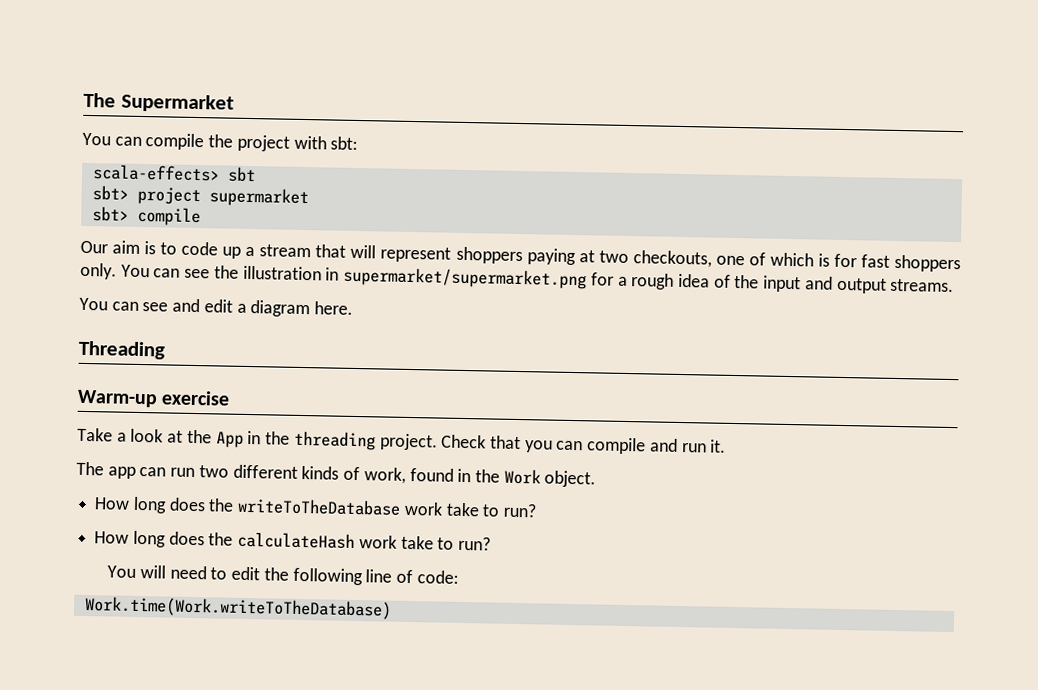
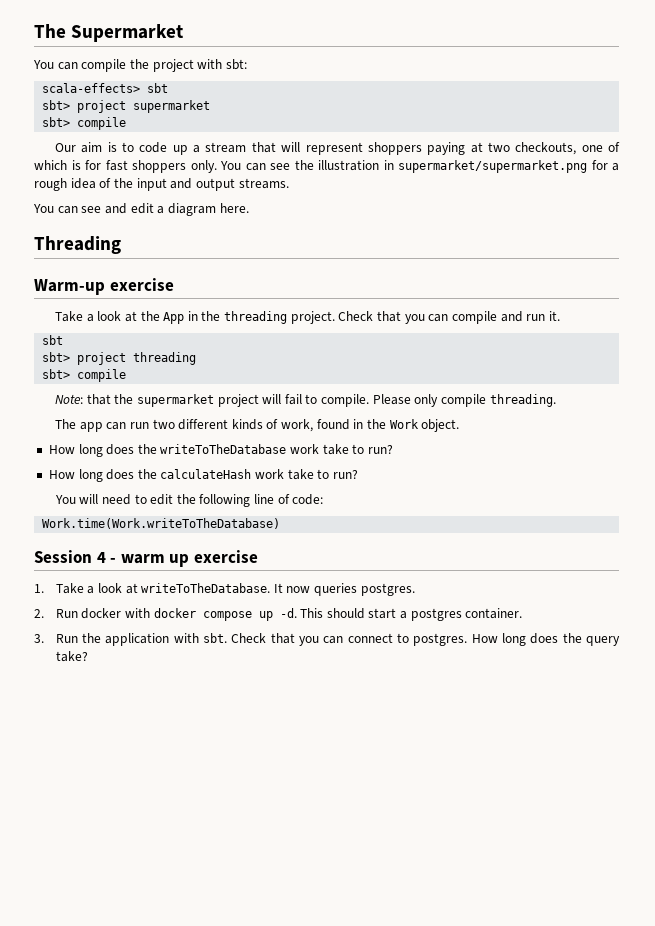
  Check that you can compile and run it.
+ sbt
+ sbt> project threading
+ sbt> compile
+ Note: that the supermarket project will fail to compile. Please only compile threading.
+ Session 4 - warm up exercise
+ 1. Take a look at writeToTheDatabase. It now queries postgres.
+ 2. Run docker with docker compose up -d. This should start a postgres container.
+ 3. Run the application with sbt. Check that you can connect to postgres. How long does the query take?

